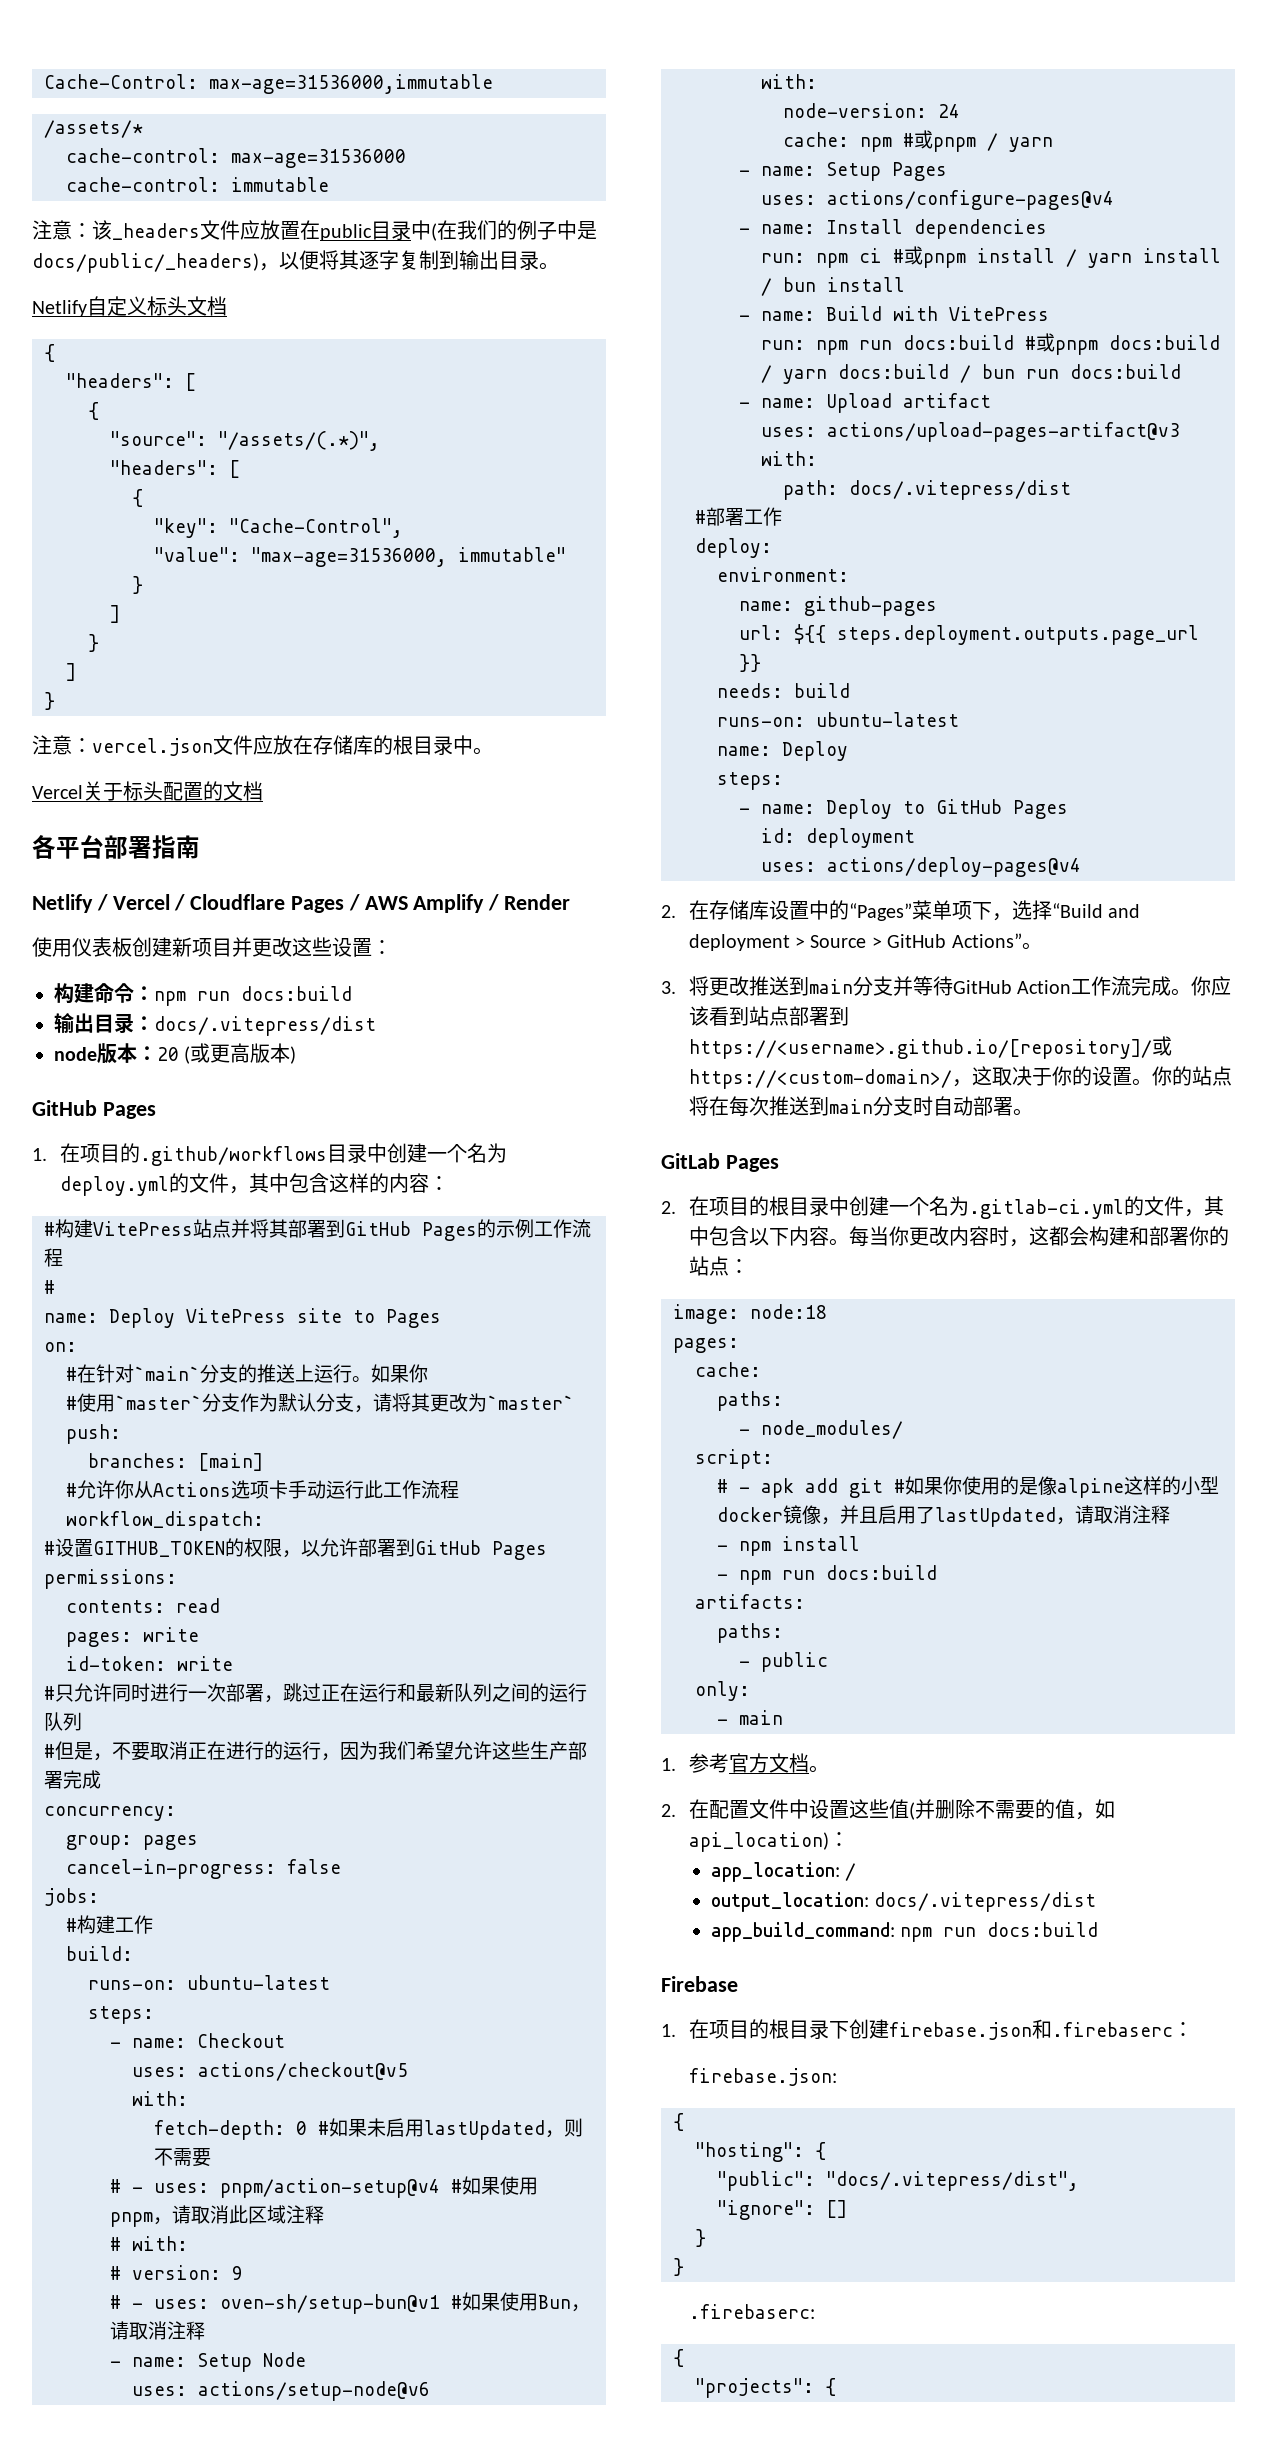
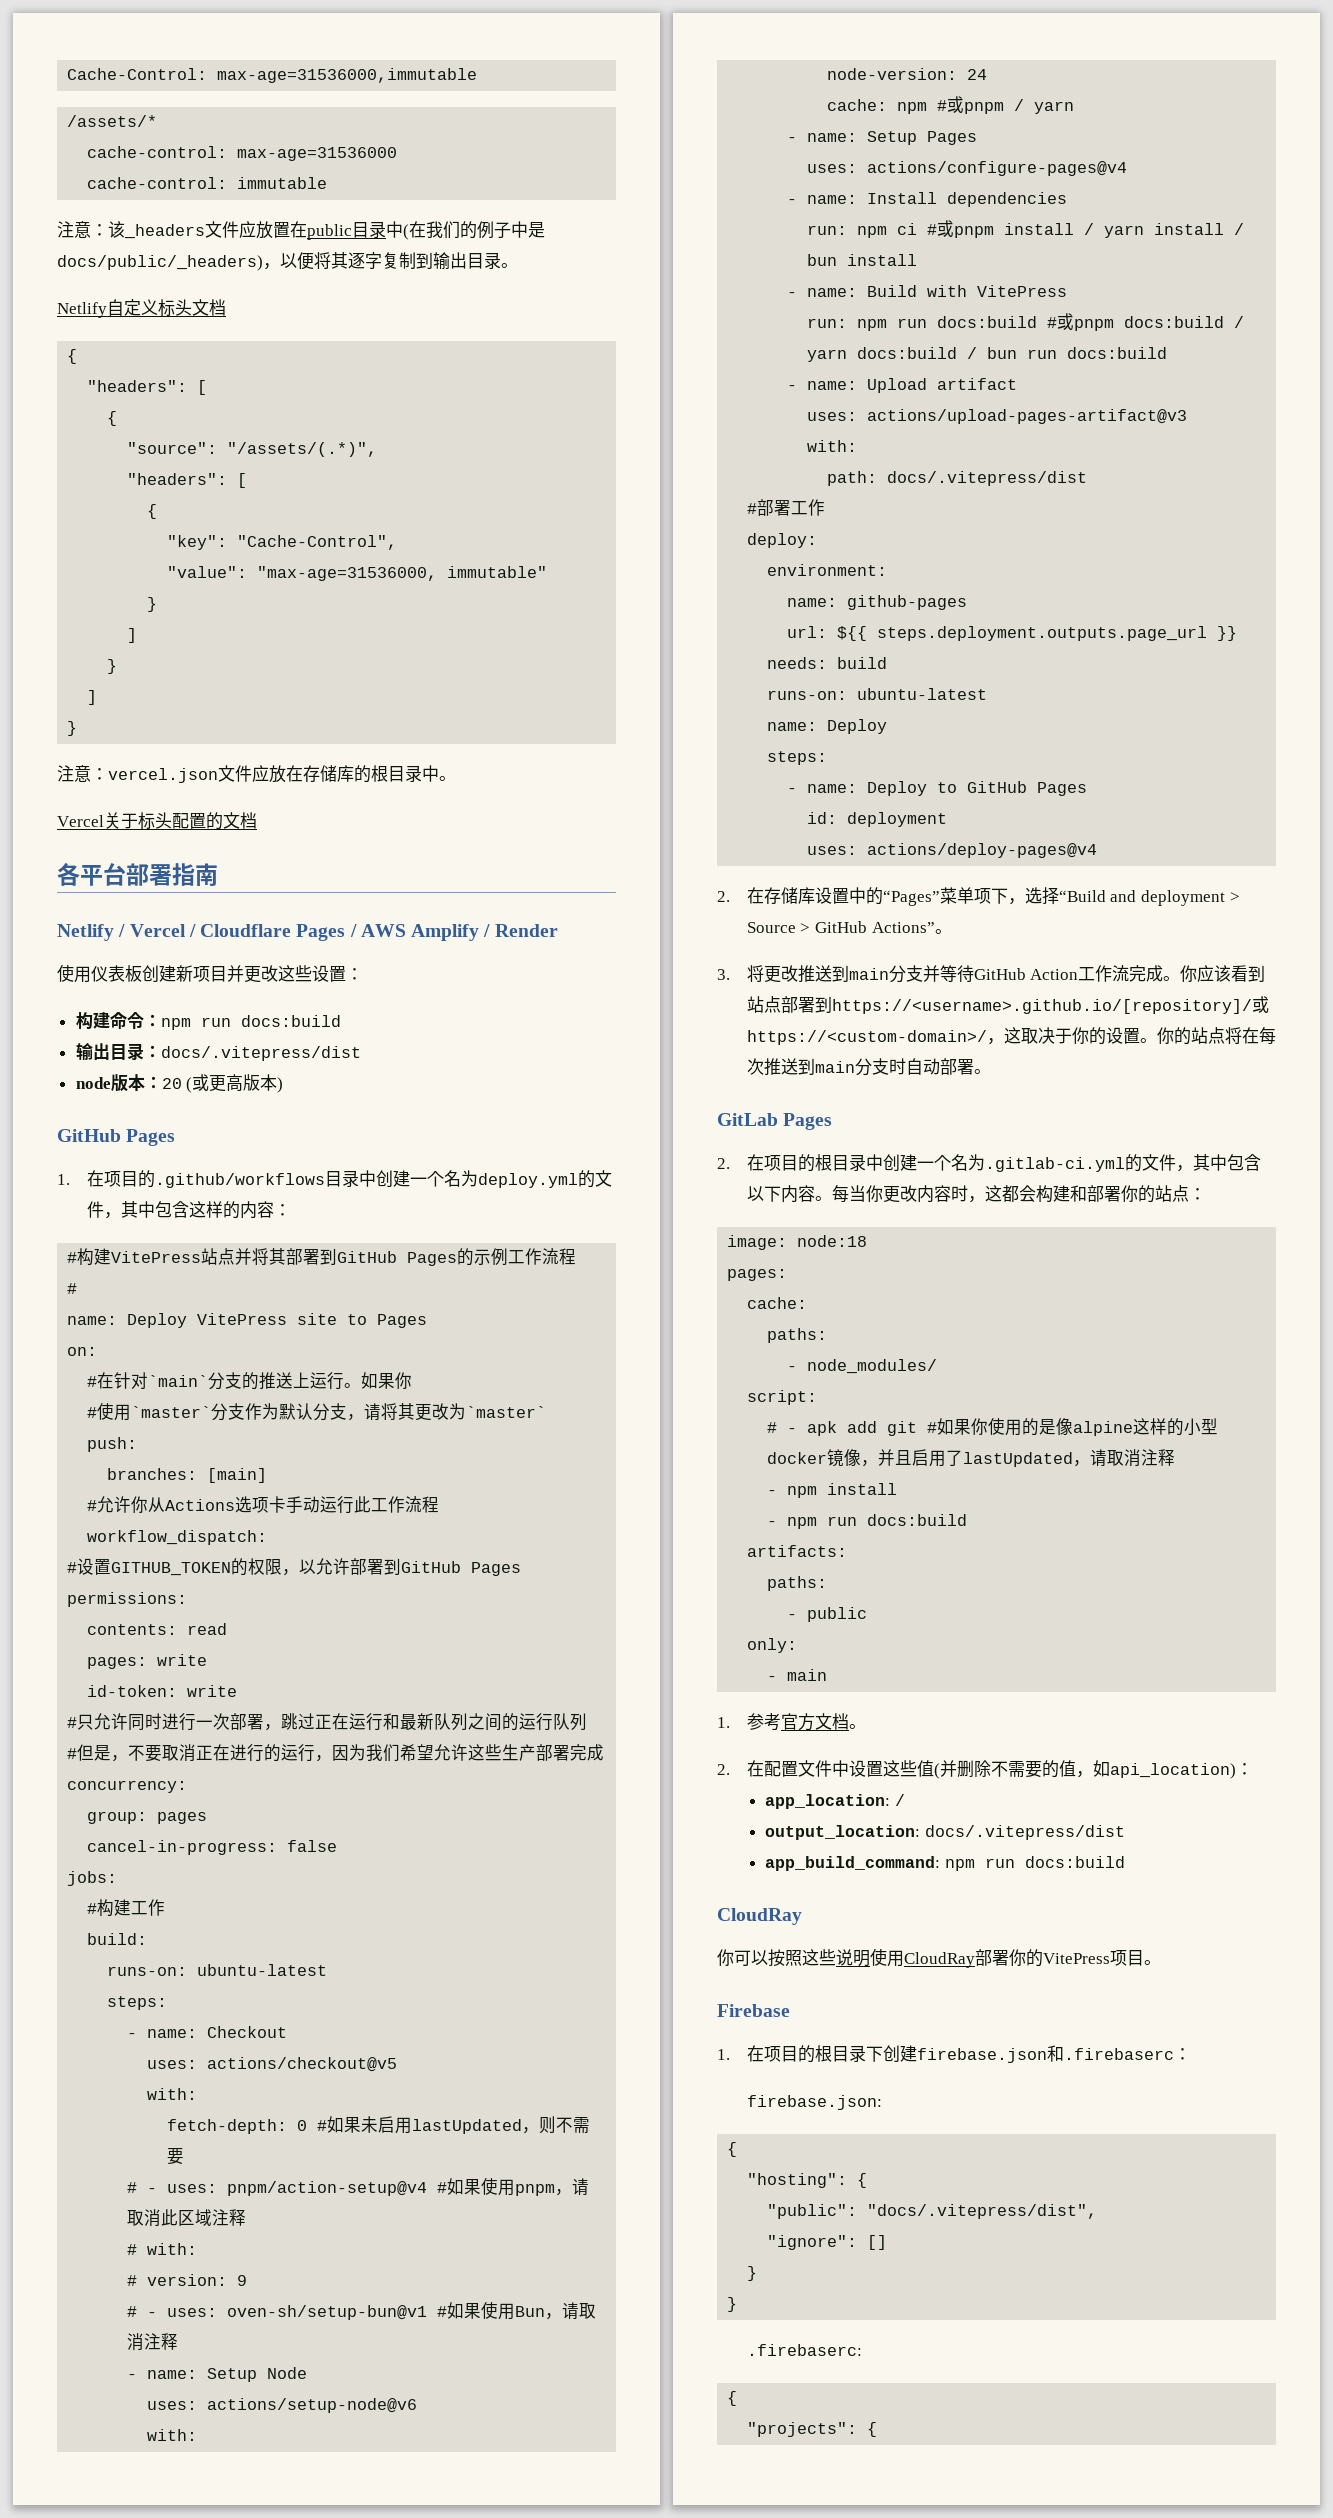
  app_build_command: npm run docs:build
+ CloudRay
+ 你可以按照这些说明使用CloudRay部署你的VitePress项目。

